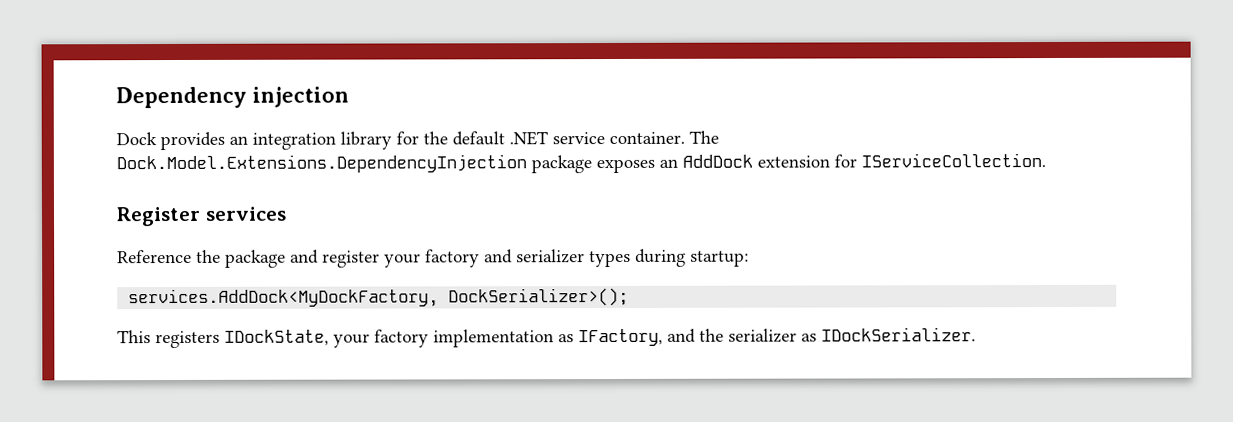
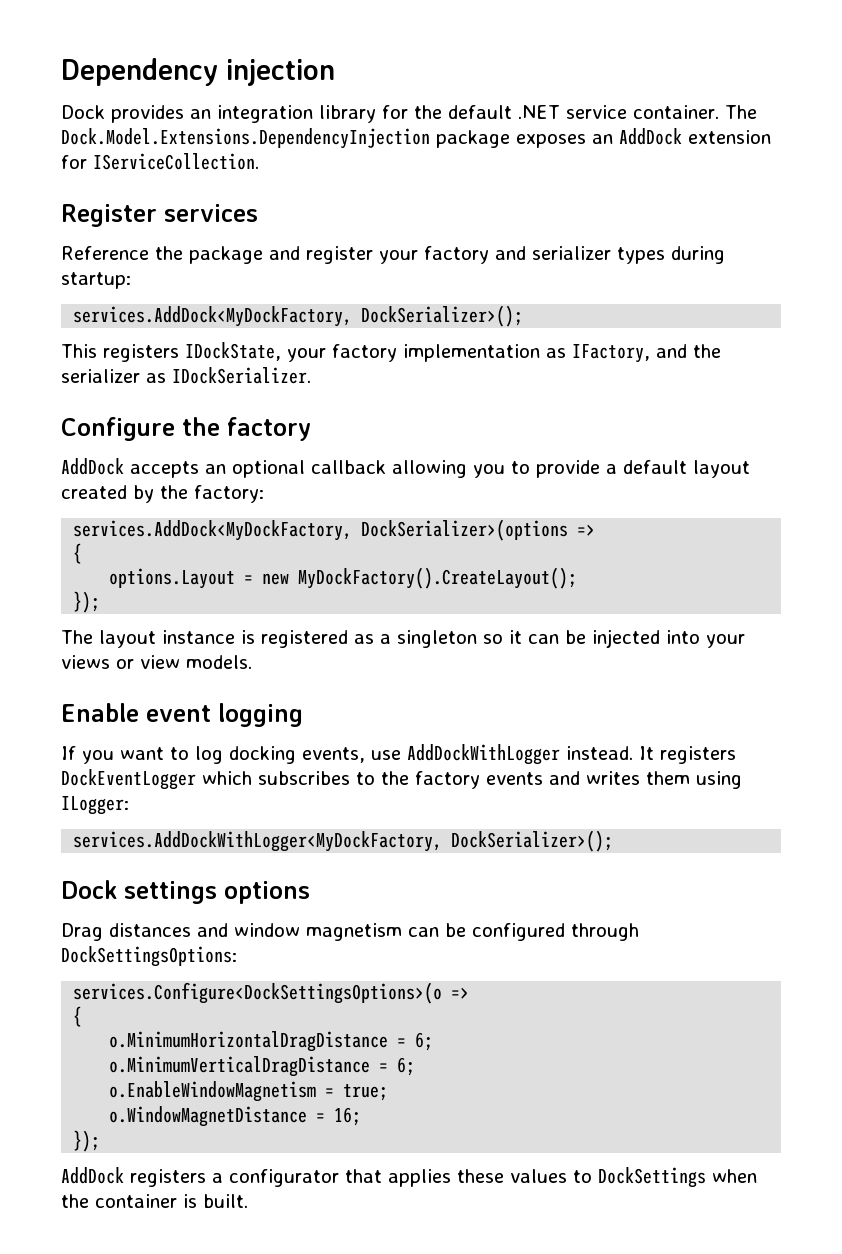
+ Configure the factory
+ AddDock accepts an optional callback allowing you to provide a default layout created by the factory:
+ services.AddDock<MyDockFactory, DockSerializer>(options =>
+ {
+ options.Layout = new MyDockFactory().CreateLayout();
+ });
+ The layout instance is registered as a singleton so it can be injected into your views or view models.
+ Enable event logging
+ If you want to log docking events, use AddDockWithLogger instead. It registers DockEventLogger which subscribes to the factory events and writes them using ILogger:
+ services.AddDockWithLogger<MyDockFactory, DockSerializer>();
+ Dock settings options
+ Drag distances and window magnetism can be configured through DockSettingsOptions:
+ services.Configure<DockSettingsOptions>(o =>
+ {
+ o.MinimumHorizontalDragDistance = 6;
+ o.MinimumVerticalDragDistance = 6;
+ o.EnableWindowMagnetism = true;
+ o.WindowMagnetDistance = 16;
+ });
+ AddDock registers a configurator that applies these values to DockSettings when the container is built.

